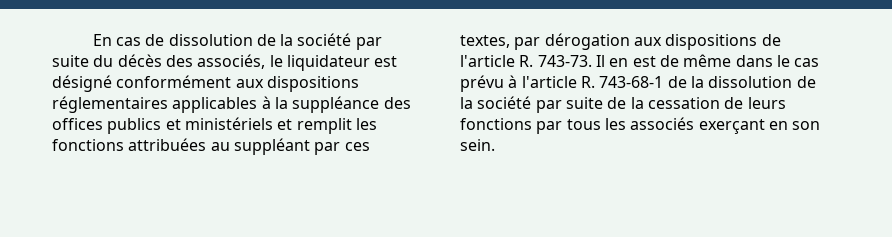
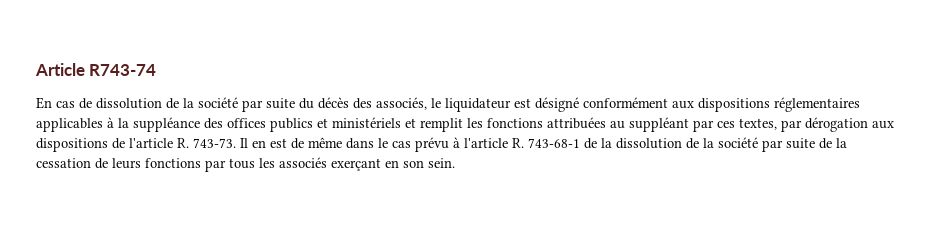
+ Article R743-74

